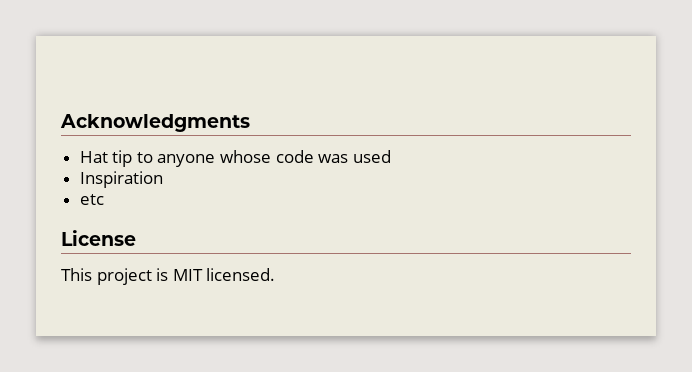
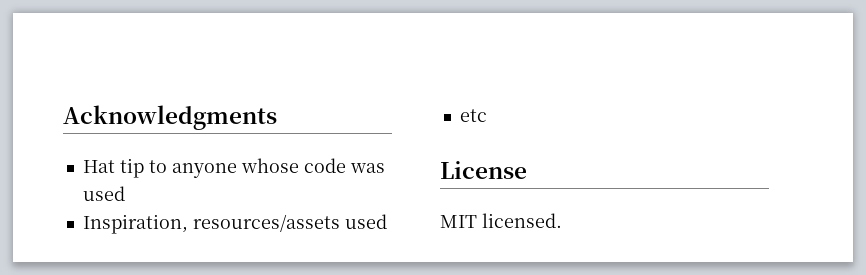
- Inspiration
+ Inspiration, resources/assets used
- This project is MIT licensed.
+ MIT licensed.

